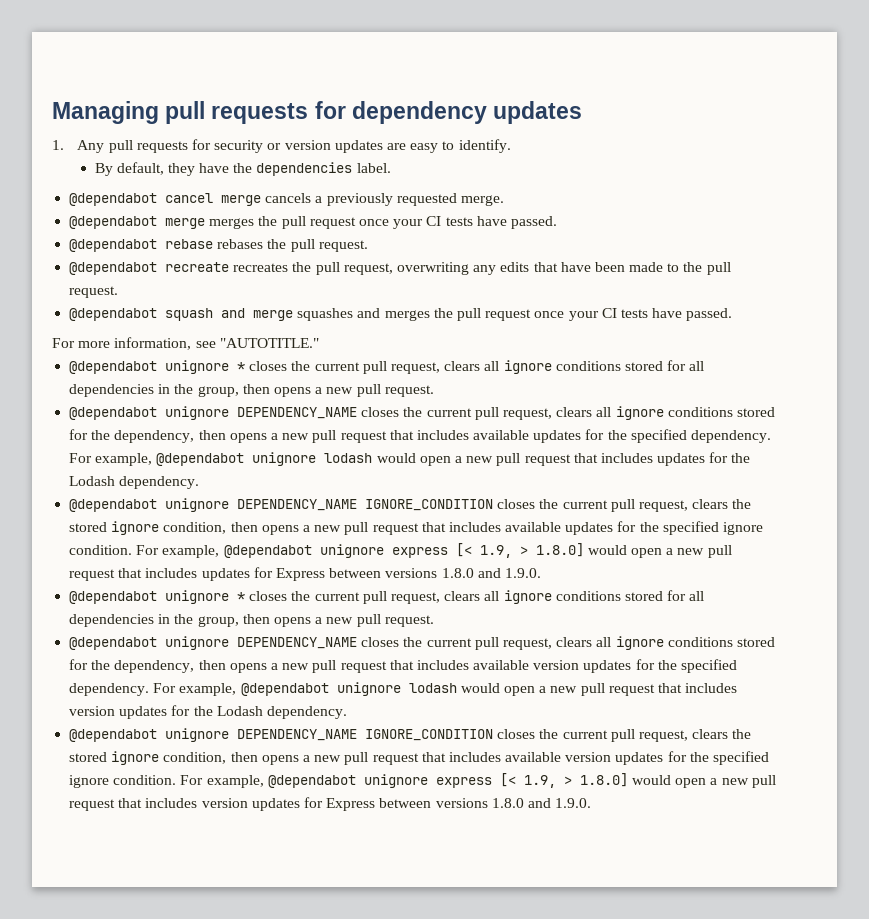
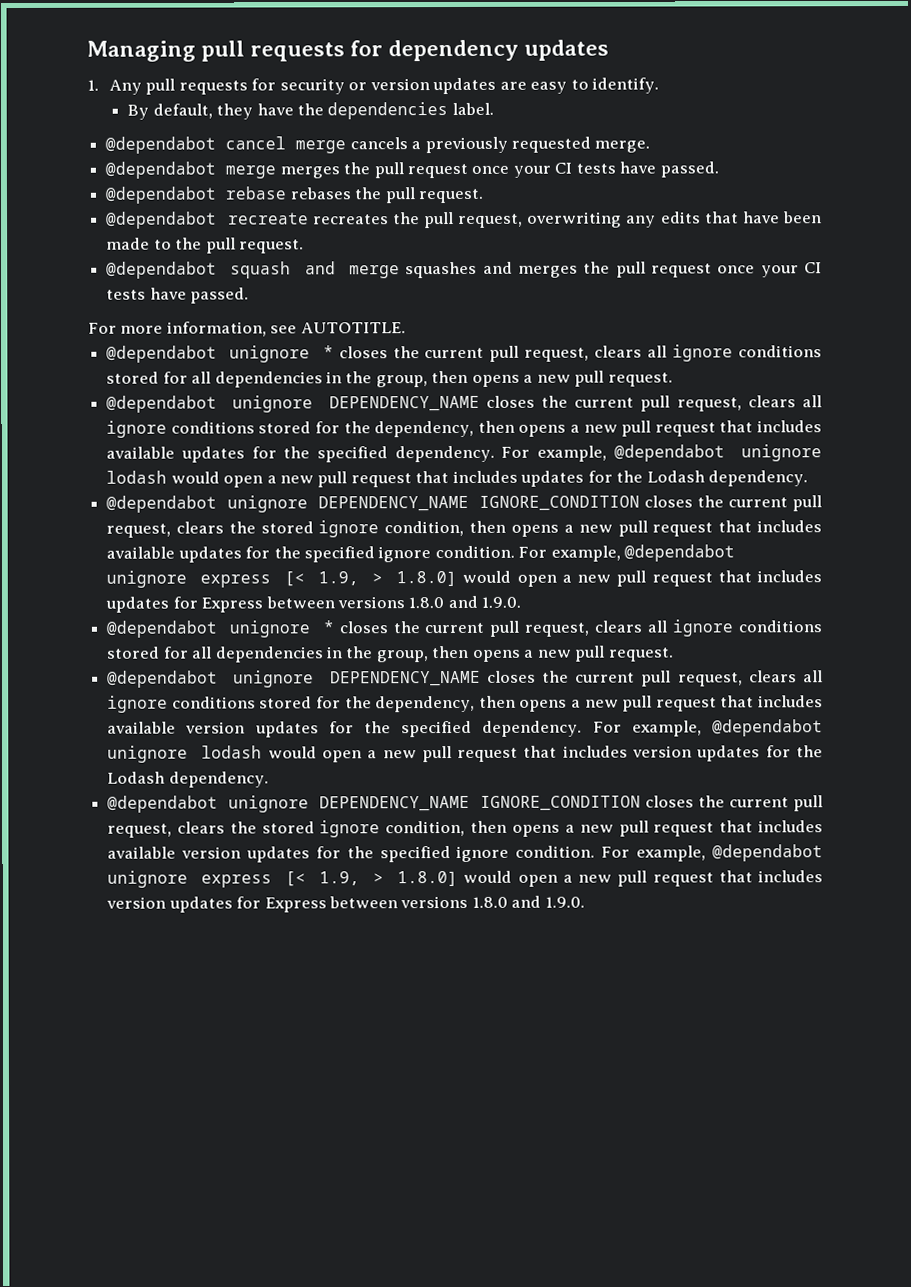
- For more information, see "AUTOTITLE."
+ For more information, see AUTOTITLE.

